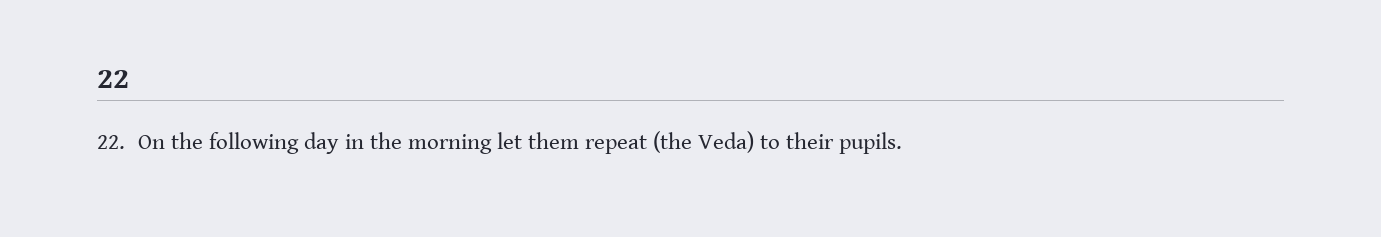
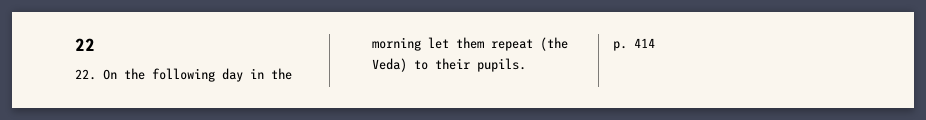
+ p. 414

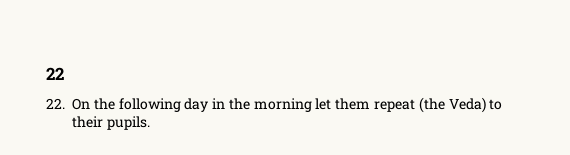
- p. 414

